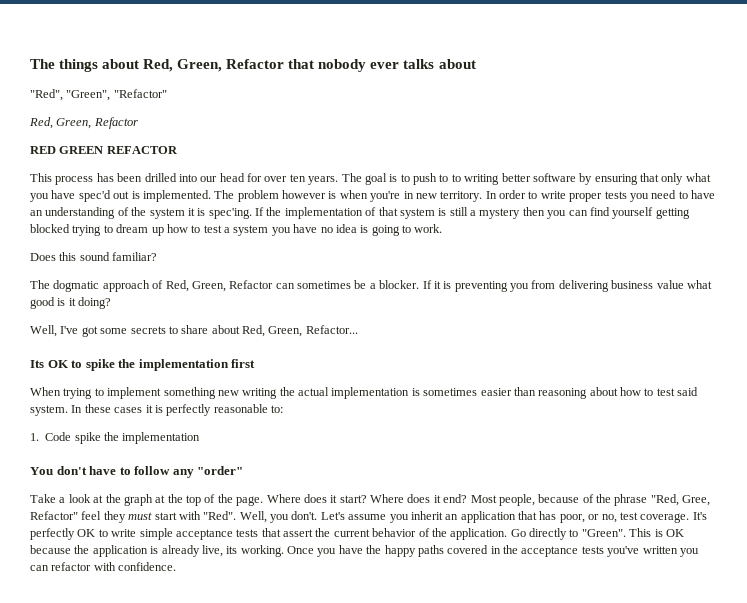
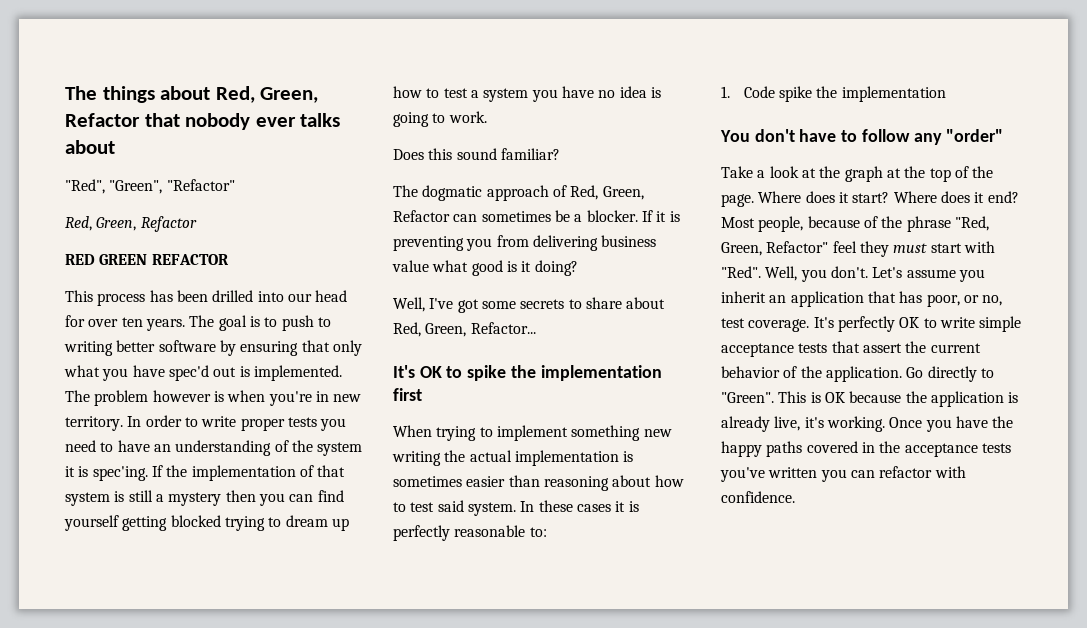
- The goal is to push to to writing better software by ensuring that only what you have spec'd out is implemented.
+ The goal is to push to writing better software by ensuring that only what you have spec'd out is implemented.
- Its OK to spike the implementation first
+ It's OK to spike the implementation first
- Most people, because of the phrase "Red, Gree, Refactor" feel they must start with "Red".
+ Most people, because of the phrase "Red, Green, Refactor" feel they must start with "Red".
- This is OK because the application is already live, its working.
+ This is OK because the application is already live, it's working.

